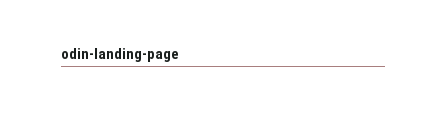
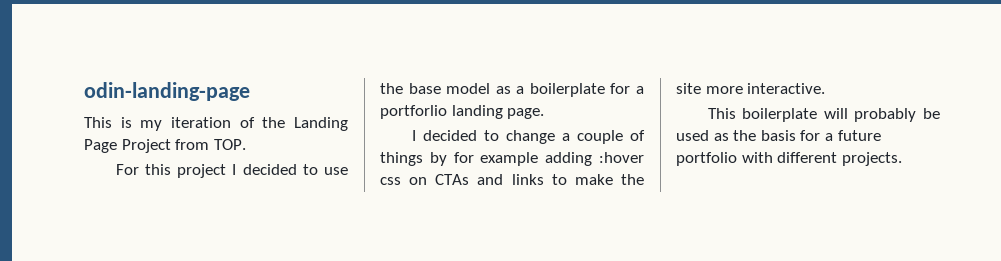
+ This is my iteration of the Landing Page Project from TOP.
+ For this project I decided to use the base model as a boilerplate for a portforlio landing page.
+ I decided to change a couple of things by for example adding :hover css on CTAs and links to make the site more interactive.
+ This boilerplate will probably be used as the basis for a future portfolio with different projects.

